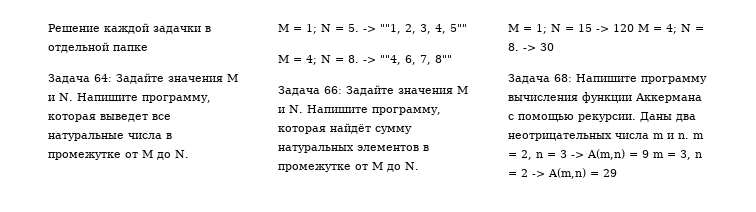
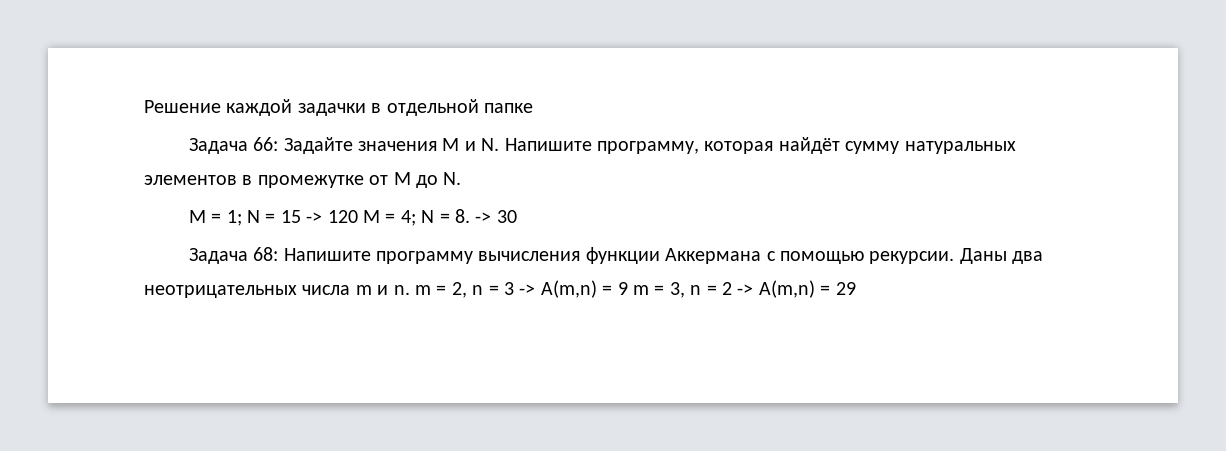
- Задача 64: Задайте значения M и N. Напишите программу, которая выведет все натуральные числа в промежутке от M до N.
- M = 1; N = 5. -> ""1, 2, 3, 4, 5""
- M = 4; N = 8. -> ""4, 6, 7, 8""

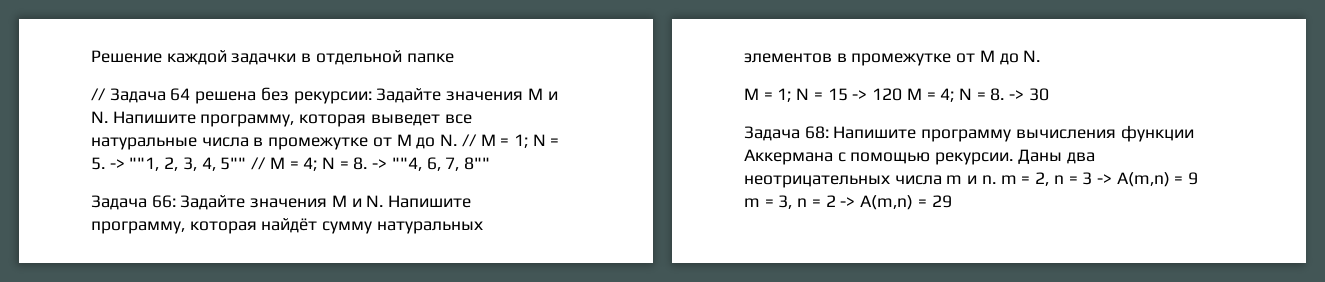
+ // Задача 64 решена без рекурсии: Задайте значения M и N. Напишите программу, которая выведет все натуральные числа в промежутке от M до N. // M = 1; N = 5. -> ""1, 2, 3, 4, 5"" // M = 4; N = 8. -> ""4, 6, 7, 8""

